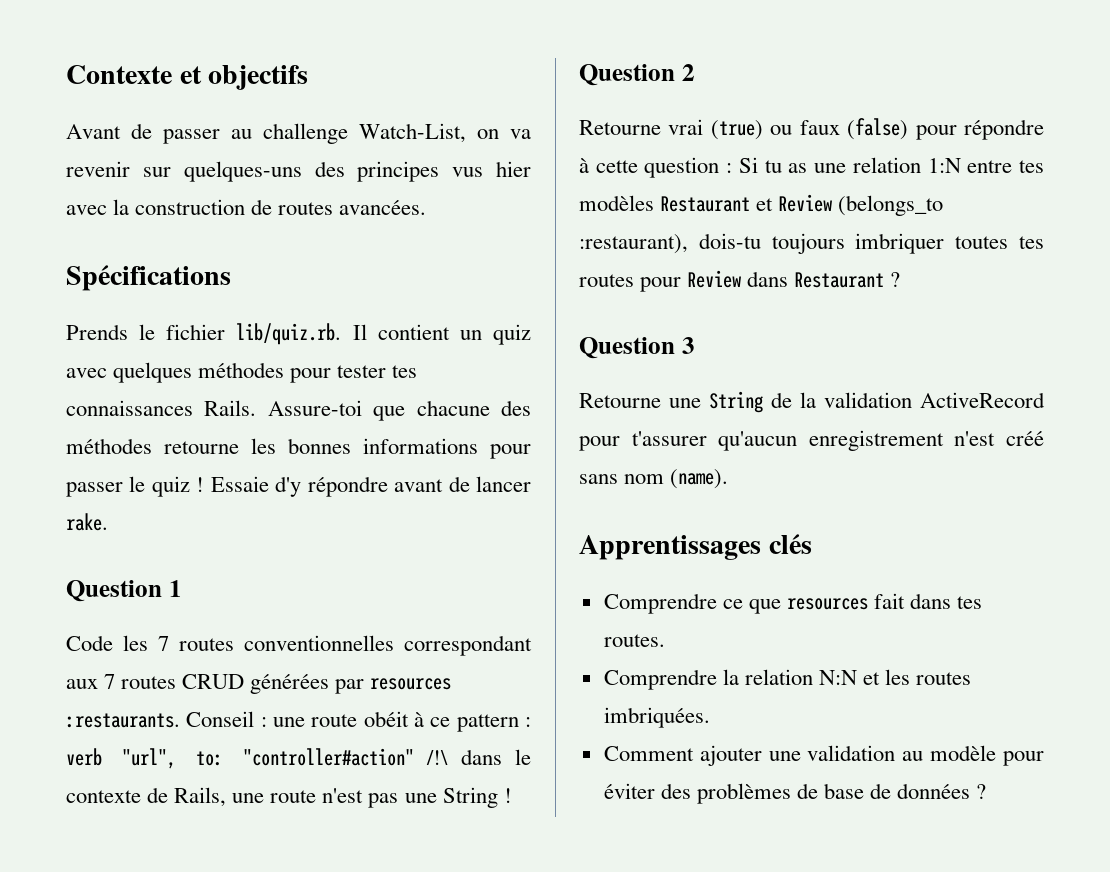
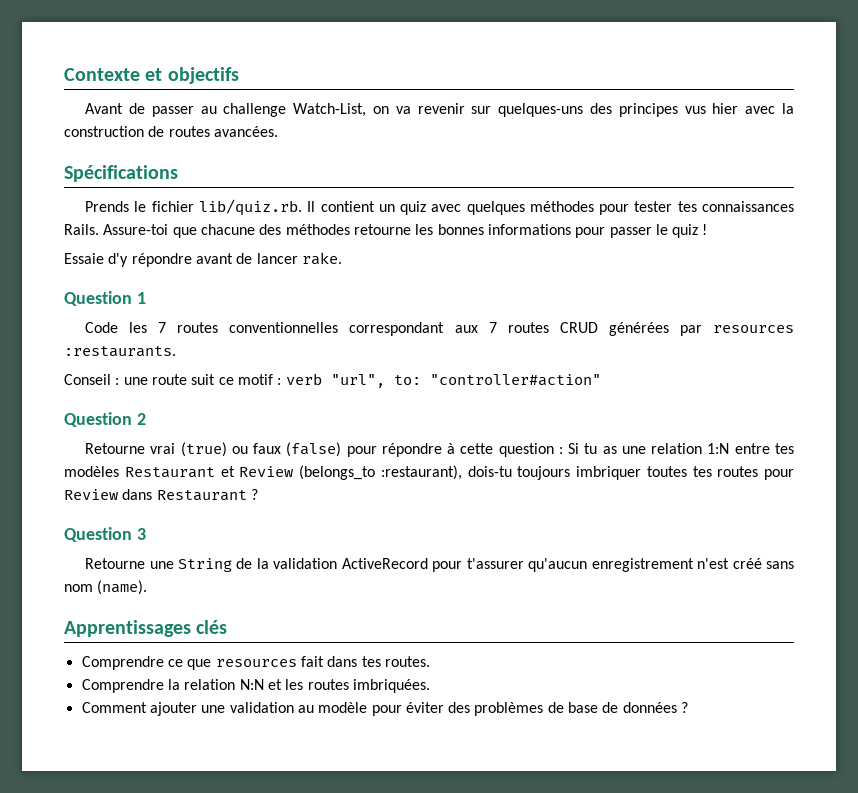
- Assure-toi que chacune des méthodes retourne les bonnes informations pour passer le quiz ! Essaie d'y répondre avant de lancer rake.
+ Assure-toi que chacune des méthodes retourne les bonnes informations pour passer le quiz !
+ Essaie d'y répondre avant de lancer rake.
- Code les 7 routes conventionnelles correspondant aux 7 routes CRUD générées par resources :restaurants. Conseil : une route obéit à ce pattern : verb "url", to: "controller#action" /!\ dans le contexte de Rails, une route n'est pas une String !
+ Code les 7 routes conventionnelles correspondant aux 7 routes CRUD générées par resources :restaurants.
+ Conseil : une route suit ce motif : verb "url", to: "controller#action"

